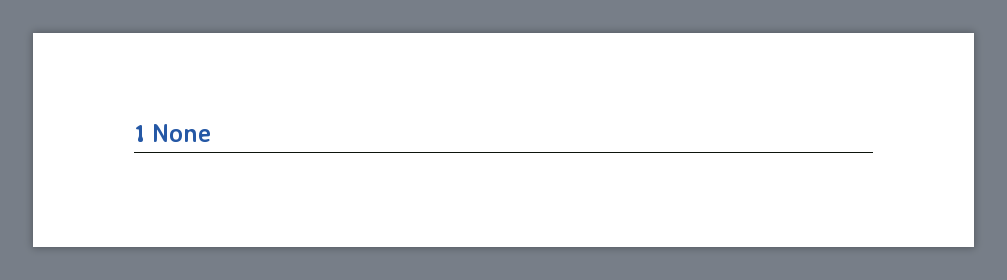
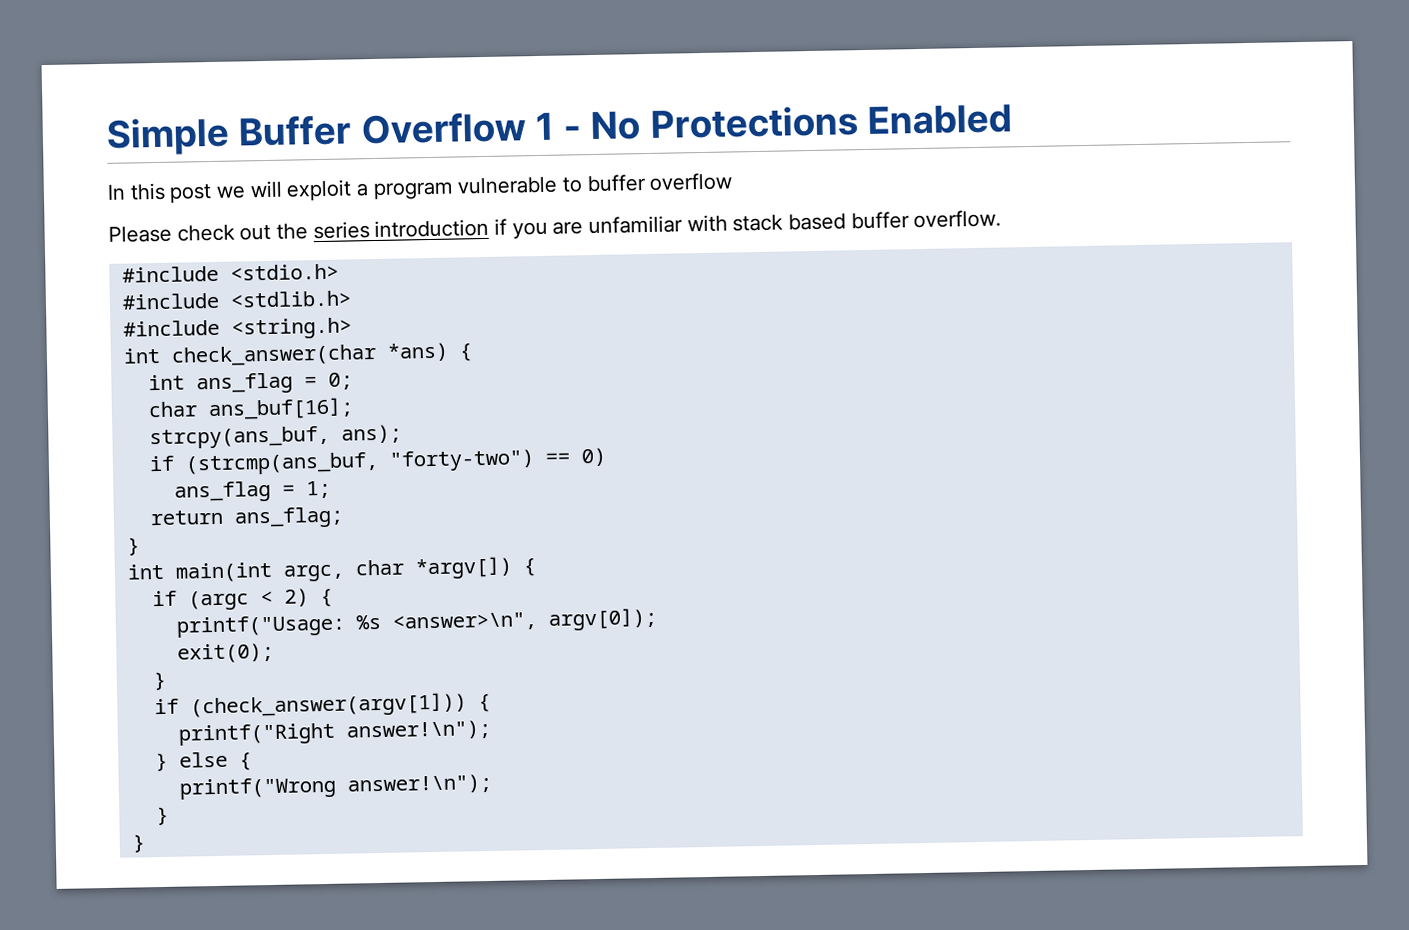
- 1 None
+ Simple Buffer Overflow 1 - No Protections Enabled
+ In this post we will exploit a program vulnerable to buffer overflow
+ Please check out the series introduction if you are unfamiliar with stack based buffer overflow.
+ #include <stdio.h>
+ #include <stdlib.h>
+ #include <string.h>
+ int check_answer(char *ans) {
+ int ans_flag = 0;
+ char ans_buf[16];
+ strcpy(ans_buf, ans);
+ if (strcmp(ans_buf, "forty-two") == 0)
+ ans_flag = 1;
+ return ans_flag;
+ }
+ int main(int argc, char *argv[]) {
+ if (argc < 2) {
+ printf("Usage: %s <answer>\n", argv[0]);
+ exit(0);
+ }
+ if (check_answer(argv[1])) {
+ printf("Right answer!\n");
+ } else {
+ printf("Wrong answer!\n");
+ }
+ }

